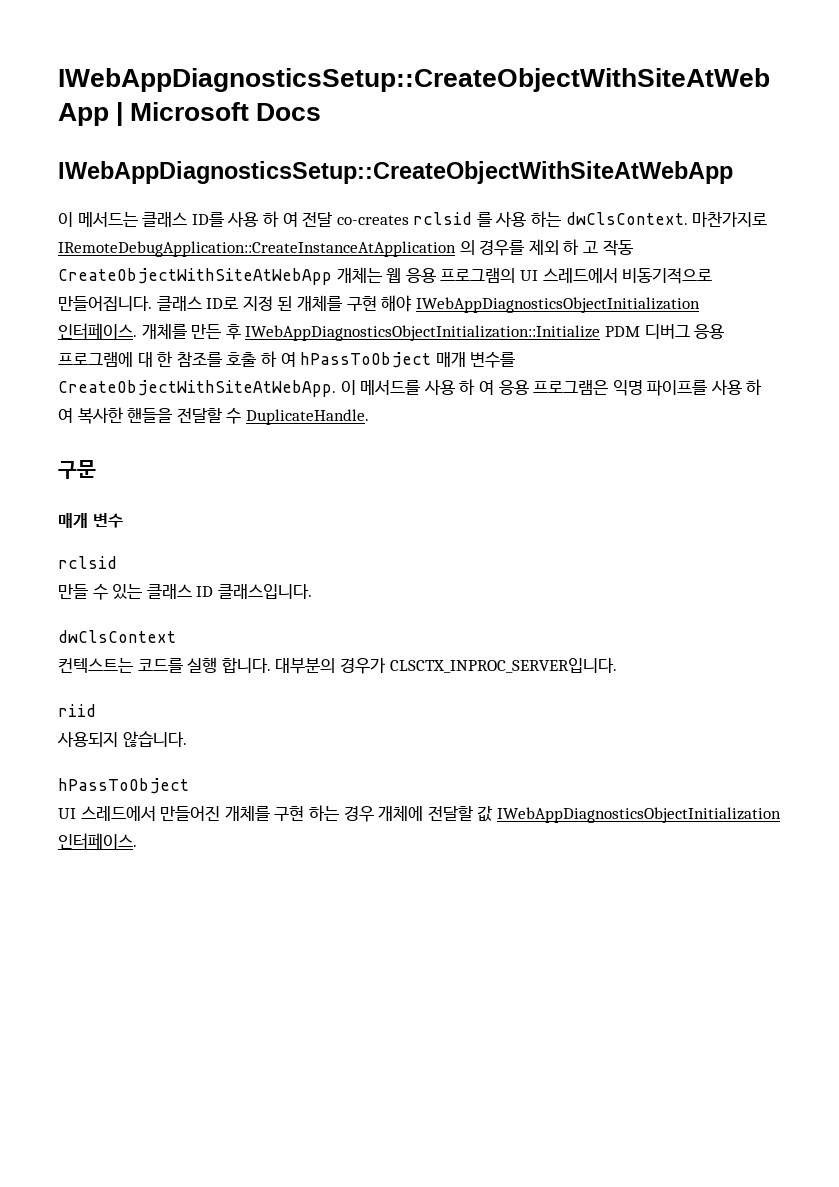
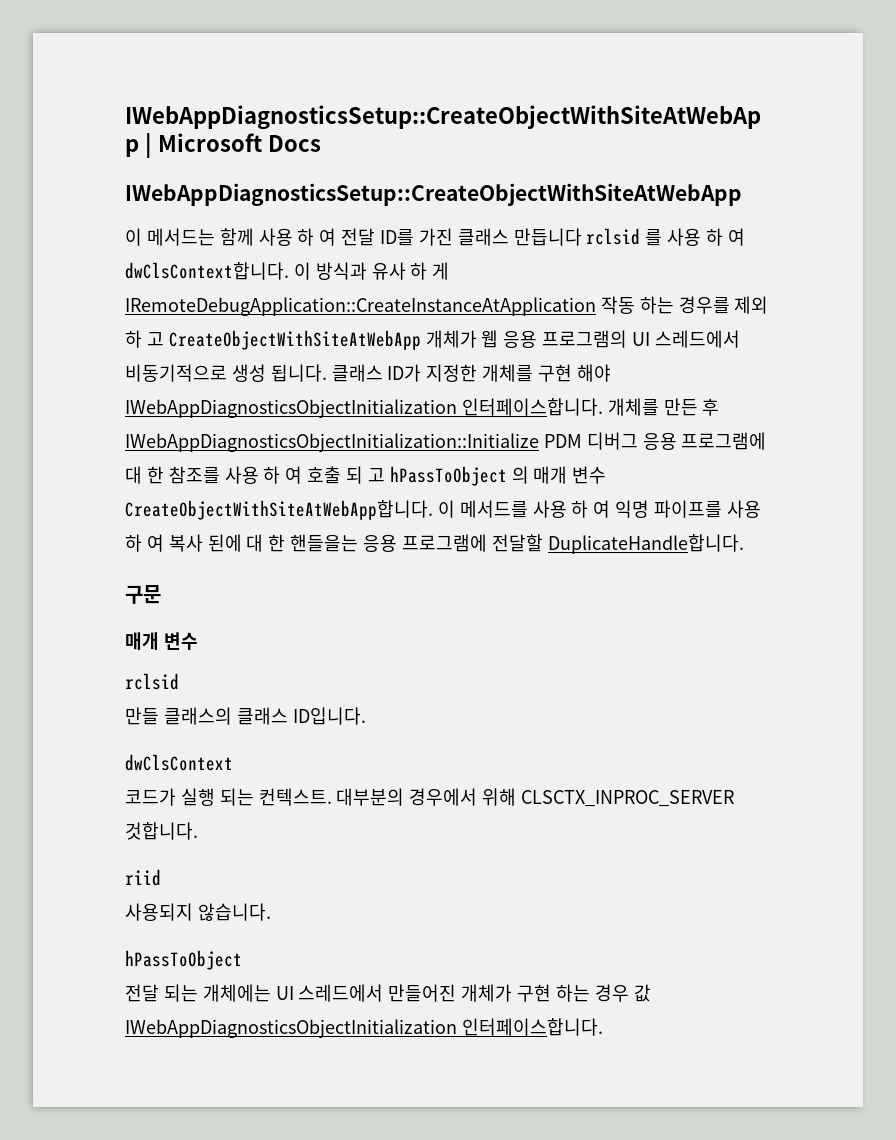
- 이 메서드는 클래스 ID를 사용 하 여 전달 co-creates rclsid 를 사용 하는 dwClsContext. 마찬가지로 IRemoteDebugApplication::CreateInstanceAtApplication 의 경우를 제외 하 고 작동 CreateObjectWithSiteAtWebApp 개체는 웹 응용 프로그램의 UI 스레드에서 비동기적으로 만들어집니다. 클래스 ID로 지정 된 개체를 구현 해야 IWebAppDiagnosticsObjectInitialization 인터페이스.
+ 이 메서드는 함께 사용 하 여 전달 ID를 가진 클래스 만듭니다 rclsid 를 사용 하 여 dwClsContext합니다. 이 방식과 유사 하 게 IRemoteDebugApplication::CreateInstanceAtApplication 작동 하는 경우를 제외 하 고 CreateObjectWithSiteAtWebApp 개체가 웹 응용 프로그램의 UI 스레드에서 비동기적으로 생성 됩니다. 클래스 ID가 지정한 개체를 구현 해야 IWebAppDiagnosticsObjectInitialization 인터페이스합니다.
- 개체를 만든 후 IWebAppDiagnosticsObjectInitialization::Initialize PDM 디버그 응용 프로그램에 대 한 참조를 호출 하 여 hPassToObject 매개 변수를 CreateObjectWithSiteAtWebApp.
+ 개체를 만든 후 IWebAppDiagnosticsObjectInitialization::Initialize PDM 디버그 응용 프로그램에 대 한 참조를 사용 하 여 호출 되 고 hPassToObject 의 매개 변수 CreateObjectWithSiteAtWebApp합니다.
- 이 메서드를 사용 하 여 응용 프로그램은 익명 파이프를 사용 하 여 복사한 핸들을 전달할 수 DuplicateHandle.
+ 이 메서드를 사용 하 여 익명 파이프를 사용 하 여 복사 된에 대 한 핸들을는 응용 프로그램에 전달할 DuplicateHandle합니다.
- 만들 수 있는 클래스 ID 클래스입니다.
+ 만들 클래스의 클래스 ID입니다.
  dwClsContext
- 컨텍스트는 코드를 실행 합니다. 대부분의 경우가 CLSCTX_INPROC_SERVER입니다.
+ 코드가 실행 되는 컨텍스트. 대부분의 경우에서 위해 CLSCTX_INPROC_SERVER 것합니다.
- UI 스레드에서 만들어진 개체를 구현 하는 경우 개체에 전달할 값 IWebAppDiagnosticsObjectInitialization 인터페이스.
+ 전달 되는 개체에는 UI 스레드에서 만들어진 개체가 구현 하는 경우 값 IWebAppDiagnosticsObjectInitialization 인터페이스합니다.

